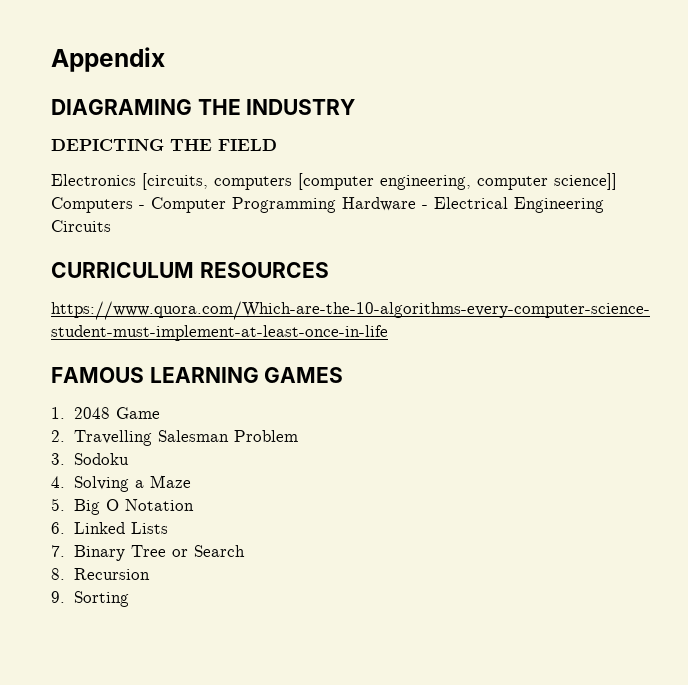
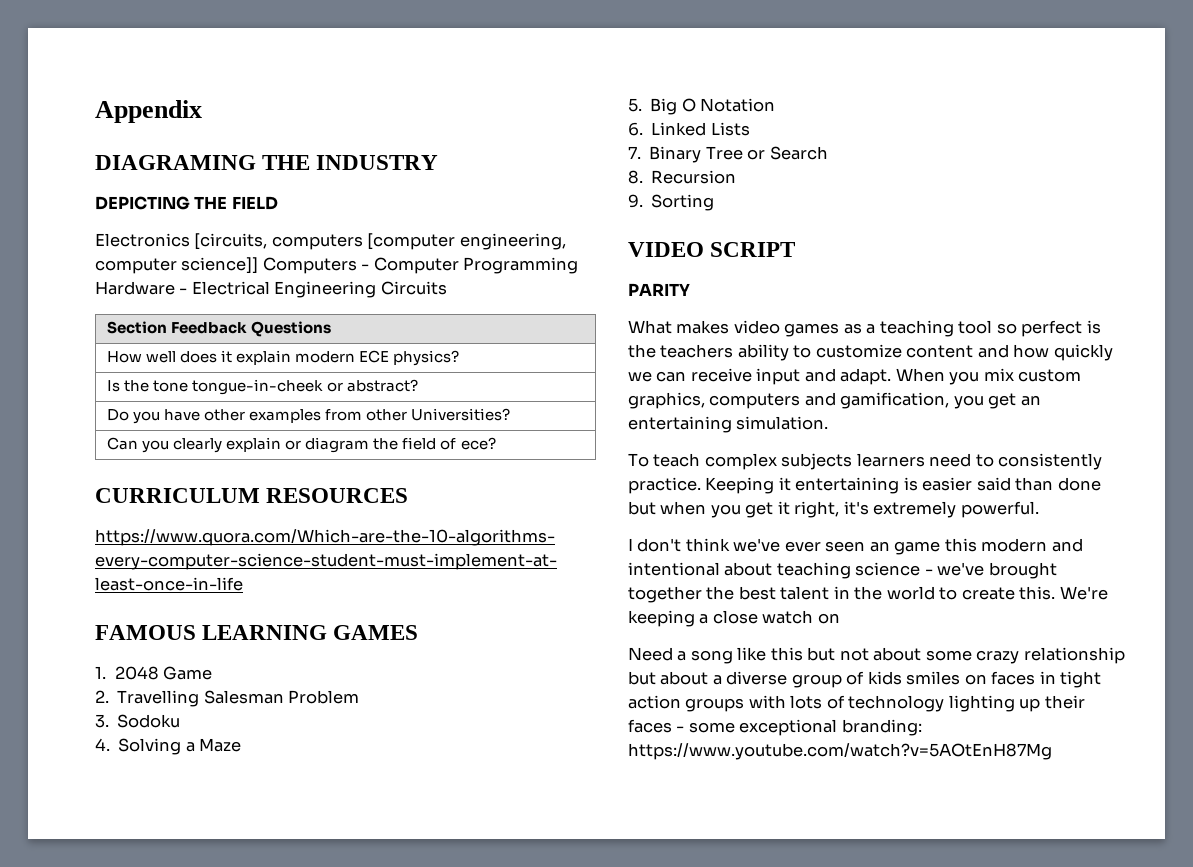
+ Section Feedback Questions
+ How well does it explain modern ECE physics?
+ Is the tone tongue-in-cheek or abstract?
+ Do you have other examples from other Universities?
+ Can you clearly explain or diagram the field of ece?
+ VIDEO SCRIPT
+ PARITY
+ What makes video games as a teaching tool so perfect is the teachers ability to customize content and how quickly we can receive input and adapt. When you mix custom graphics, computers and gamification, you get an entertaining simulation.
+ To teach complex subjects learners need to consistently practice. Keeping it entertaining is easier said than done but when you get it right, it's extremely powerful.
+ I don't think we've ever seen an game this modern and intentional about teaching science - we've brought together the best talent in the world to create this. We're keeping a close watch on
+ Need a song like this but not about some crazy relationship but about a diverse group of kids smiles on faces in tight action groups with lots of technology lighting up their faces - some exceptional branding: https://www.youtube.com/watch?v=5AOtEnH87Mg

